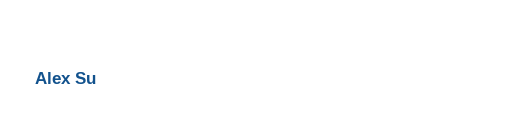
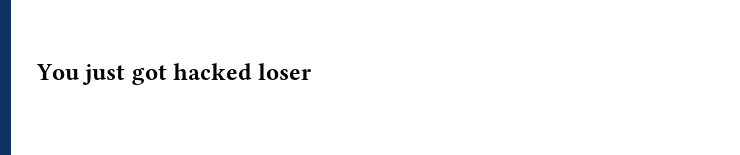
- Alex Su
+ You just got hacked loser

